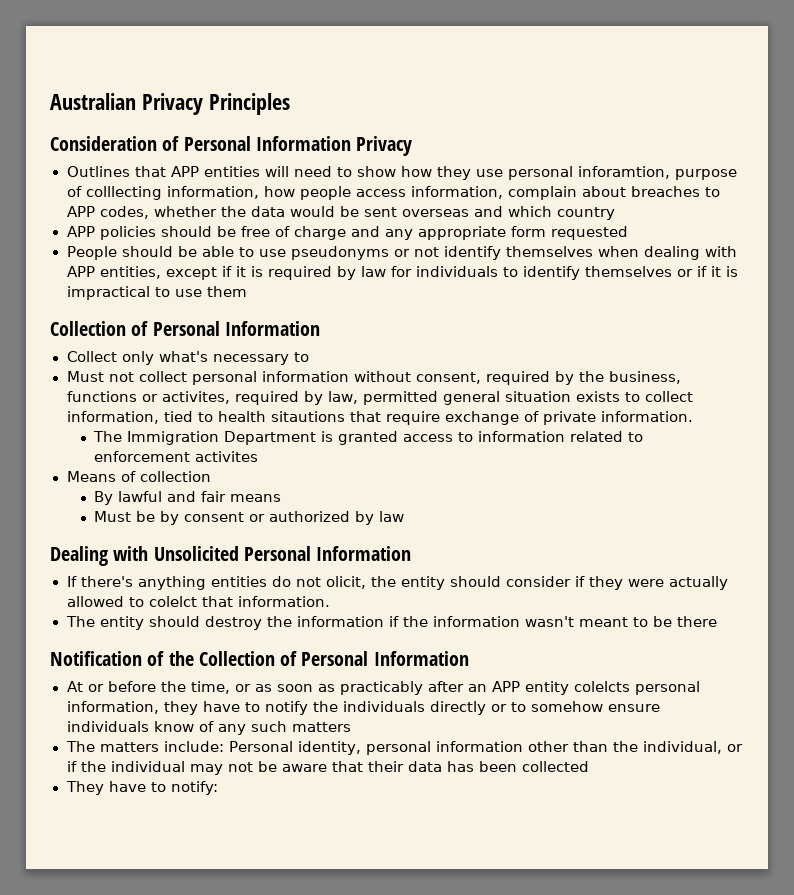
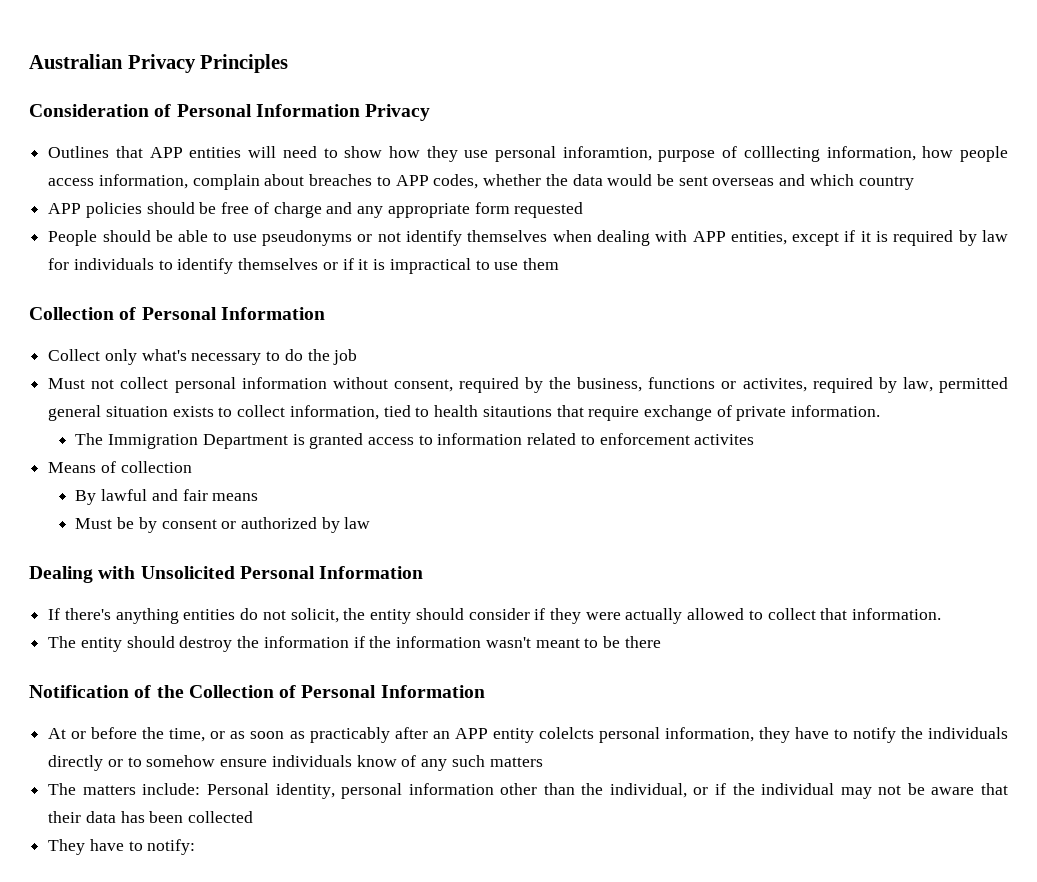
- Collect only what's necessary to
+ Collect only what's necessary to do the job
- If there's anything entities do not olicit, the entity should consider if they were actually allowed to colelct that information.
+ If there's anything entities do not solicit, the entity should consider if they were actually allowed to collect that information.

